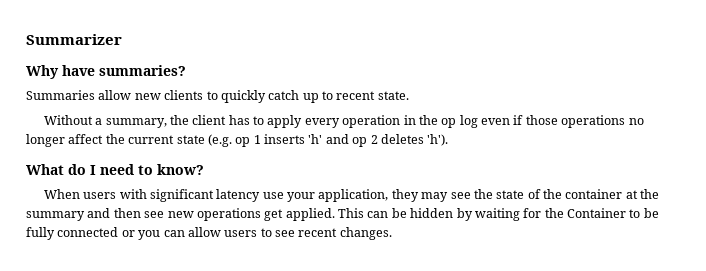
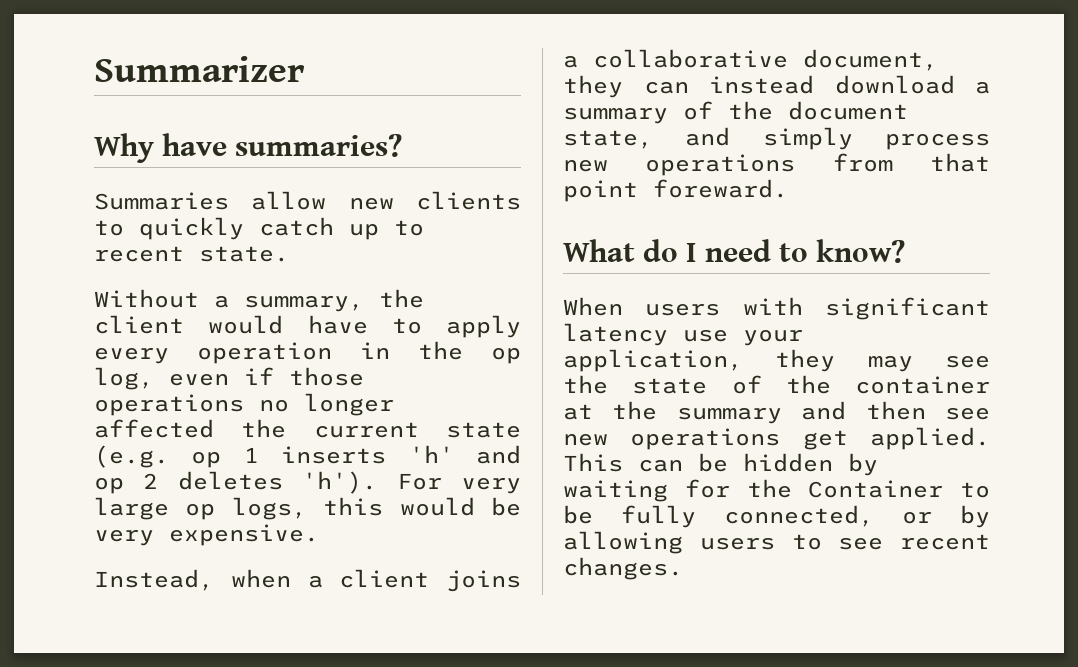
- Without a summary, the client has to apply every operation in the op log even if those operations no longer affect the current state (e.g. op 1 inserts 'h' and op 2 deletes 'h').
+ Without a summary, the client would have to apply every operation in the op log, even if those operations no longer affected the current state (e.g. op 1 inserts 'h' and op 2 deletes 'h'). For very large op logs, this would be very expensive.
+ Instead, when a client joins a collaborative document, they can instead download a summary of the document state, and simply process new operations from that point foreward.
- This can be hidden by waiting for the Container to be fully connected or you can allow users to see recent changes.
+ This can be hidden by waiting for the Container to be fully connected, or by allowing users to see recent changes.

